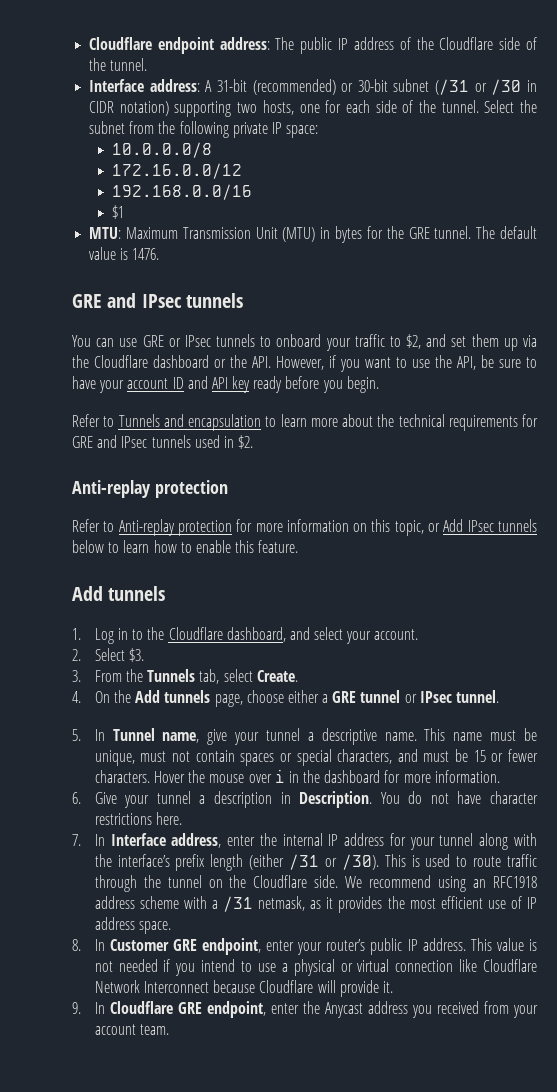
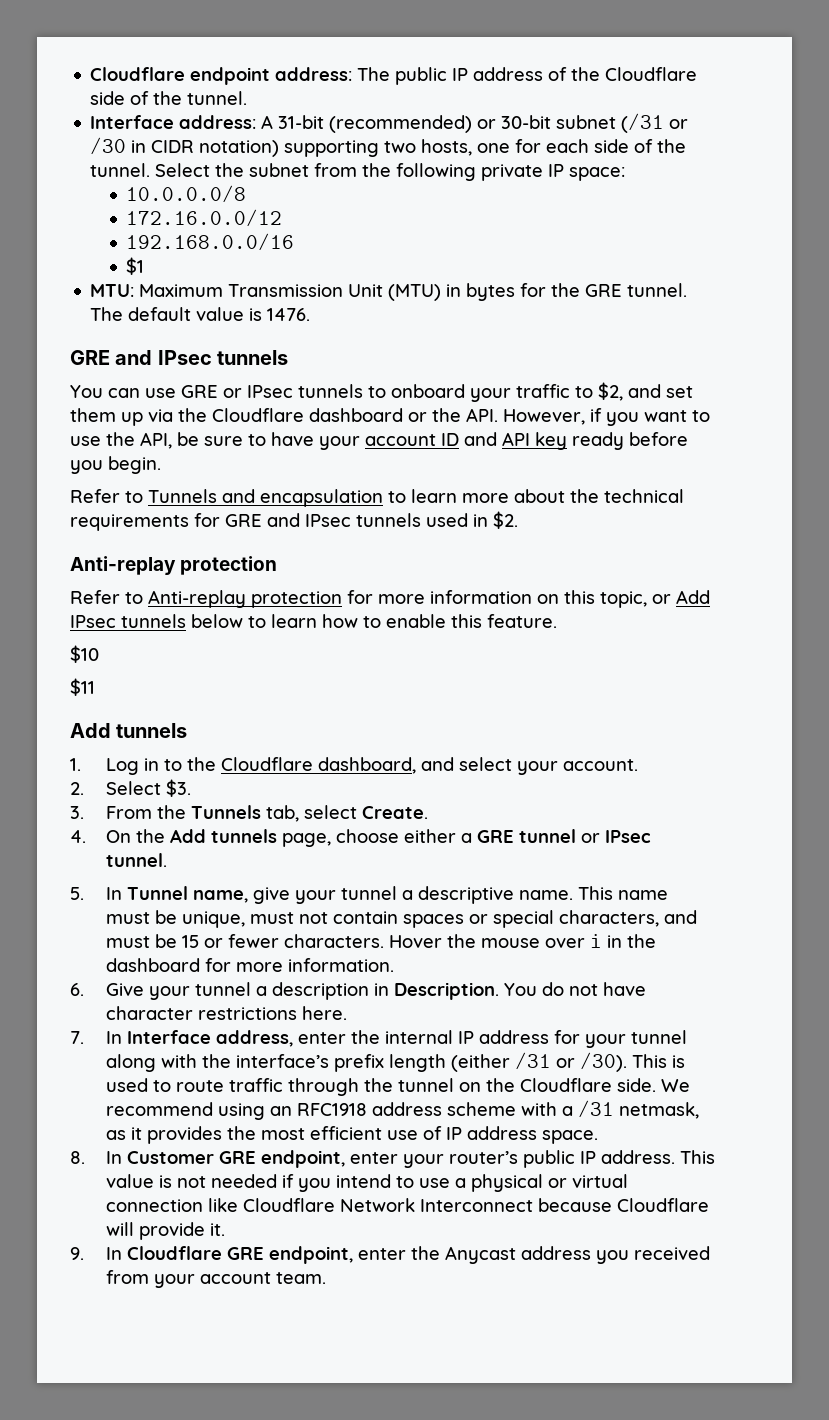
+ $10
+ $11

